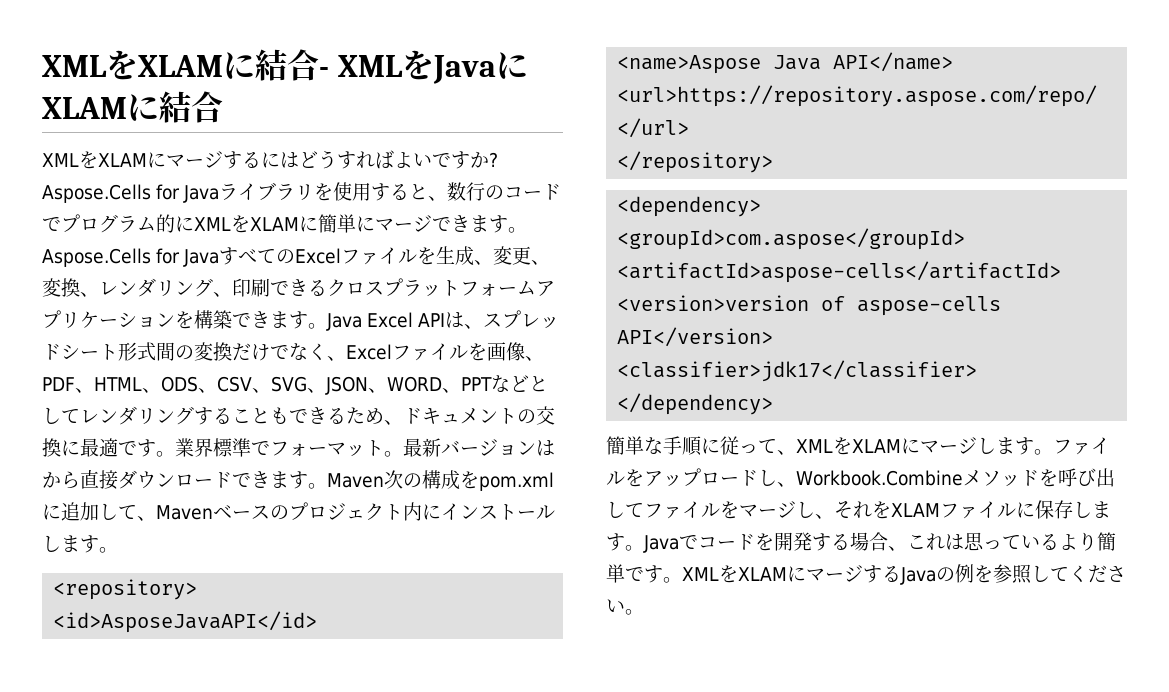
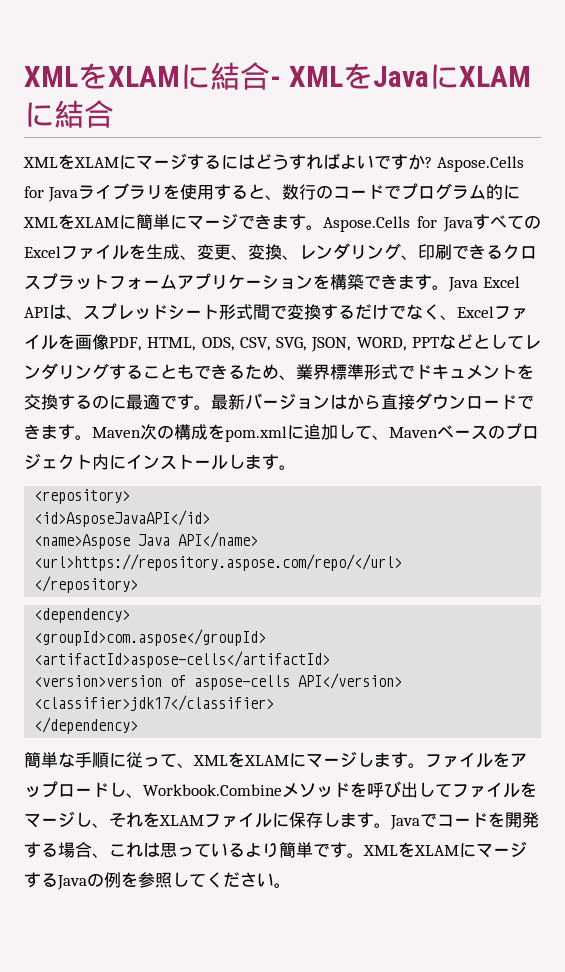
- Java Excel APIは、スプレッドシート形式間の変換だけでなく、Excelファイルを画像、PDF、HTML、ODS、CSV、SVG、JSON、WORD、PPTなどとしてレンダリングすることもできるため、ドキュメントの交換に最適です。業界標準でフォーマット。
+ Java Excel APIは、スプレッドシート形式間で変換するだけでなく、Excelファイルを画像PDF, HTML, ODS, CSV, SVG, JSON, WORD, PPTなどとしてレンダリングすることもできるため、業界標準形式でドキュメントを交換するのに最適です。

